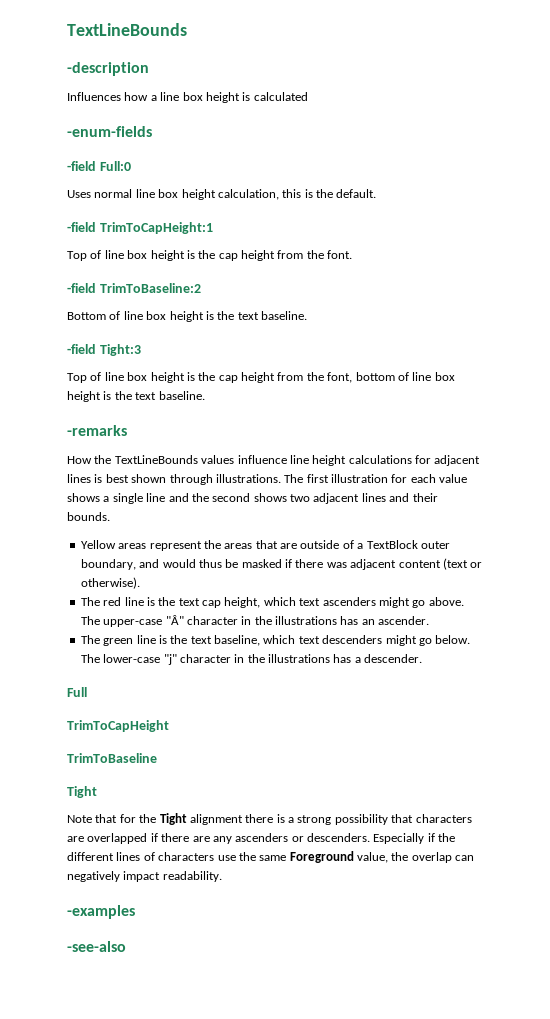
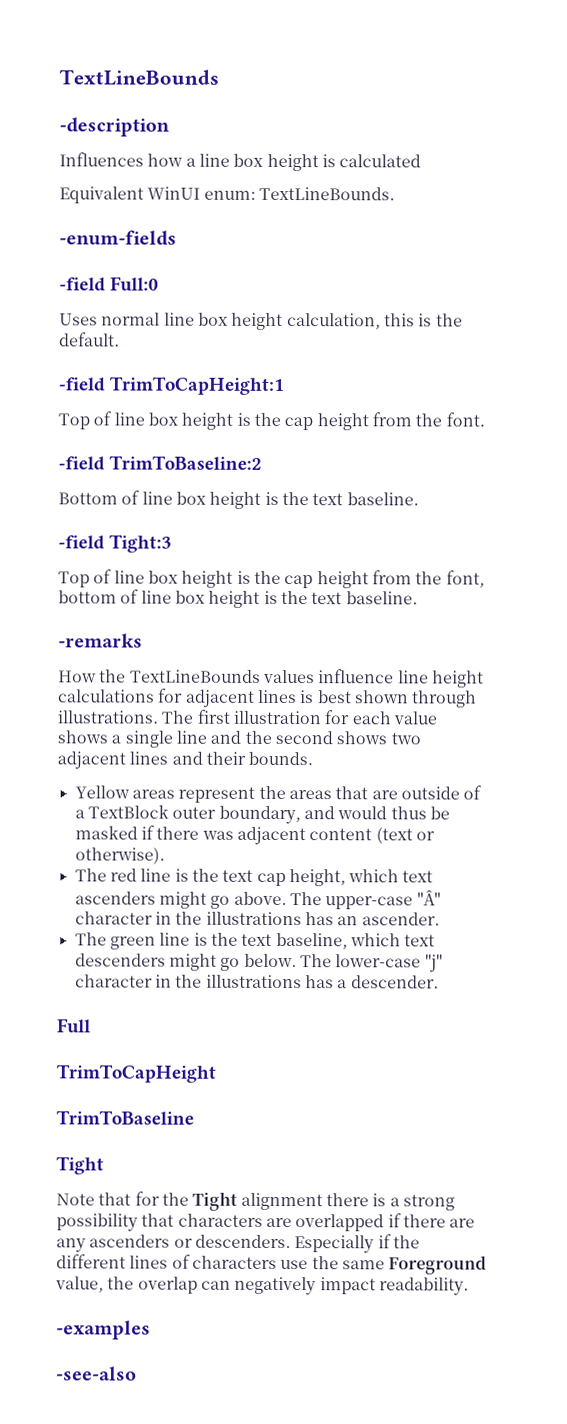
+ Equivalent WinUI enum: TextLineBounds.

